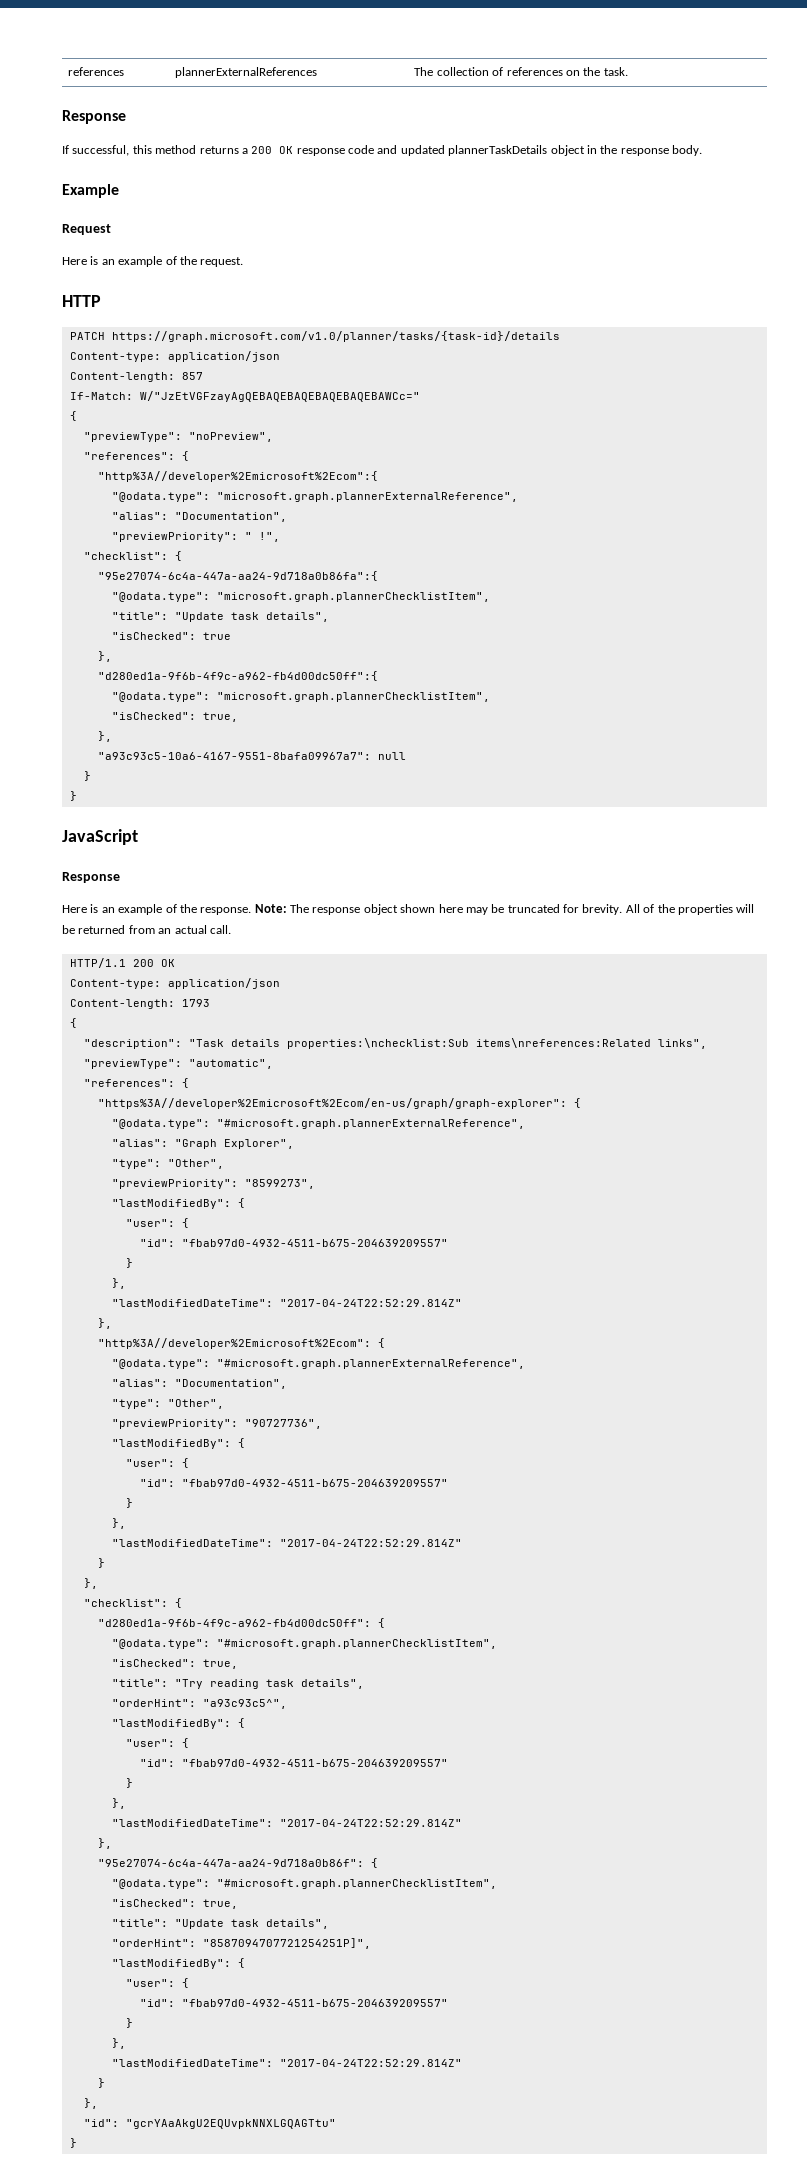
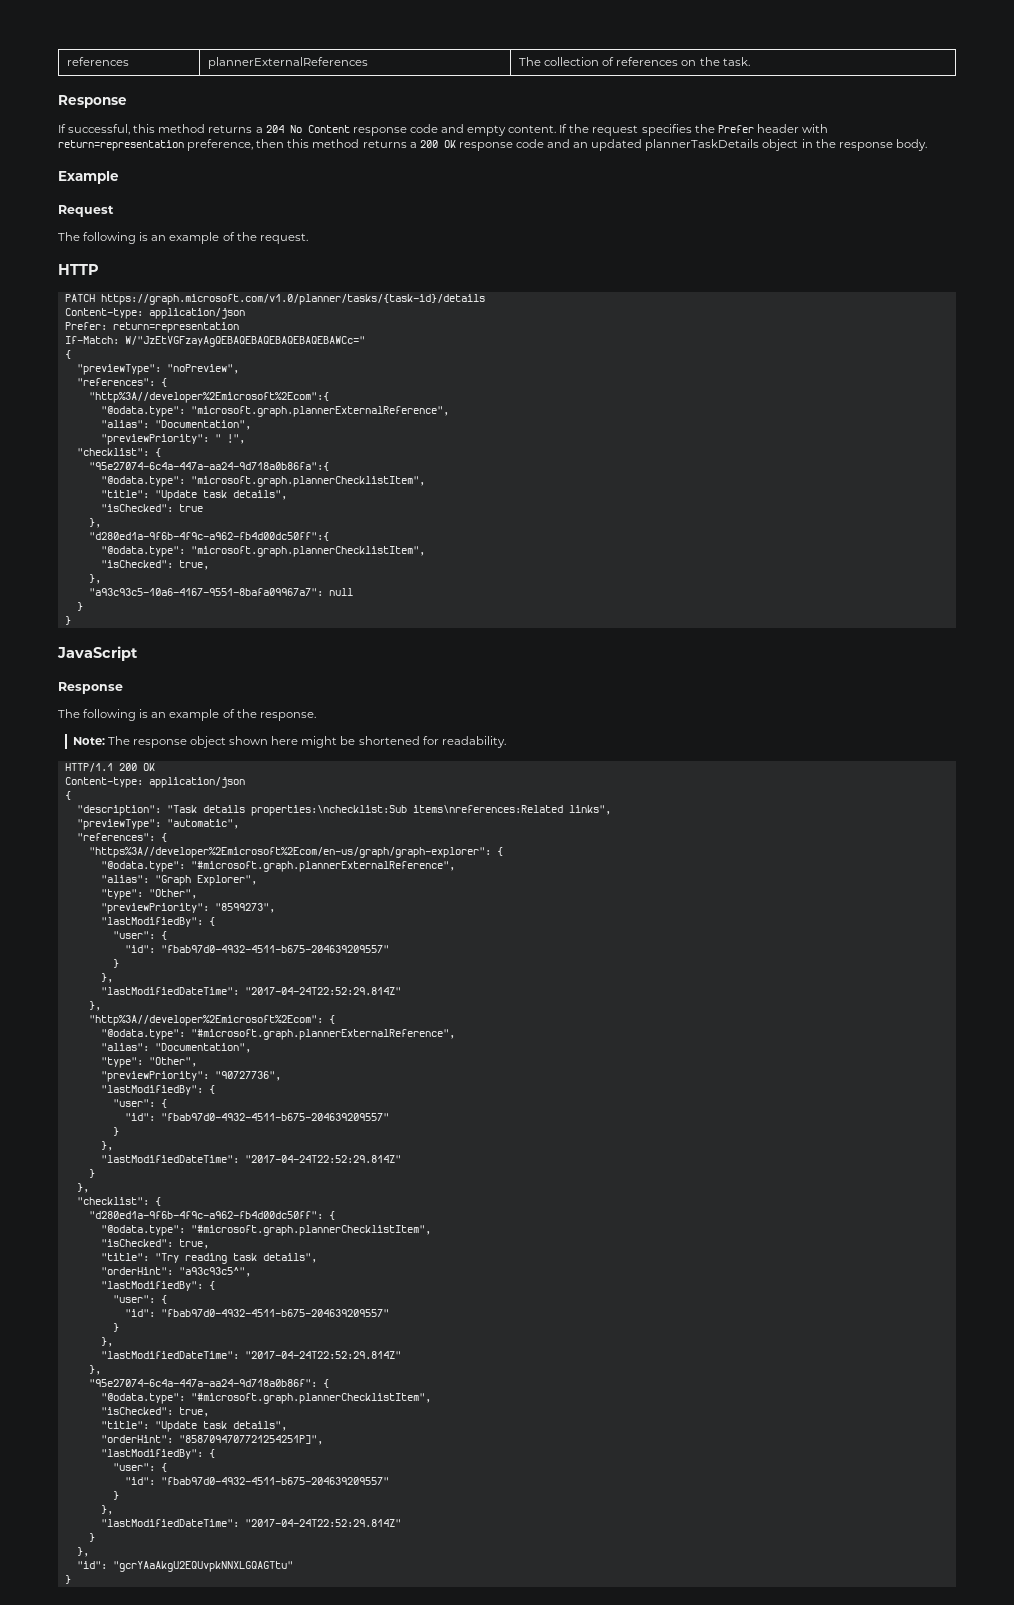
- If successful, this method returns a 200 OK response code and updated plannerTaskDetails object in the response body.
+ If successful, this method returns a 204 No Content response code and empty content. If the request specifies the Prefer header with return=representation preference, then this method returns a 200 OK response code and an updated plannerTaskDetails object in the response body.
- Here is an example of the request.
+ The following is an example of the request.
- Content-length: 857
+ Prefer: return=representation
- Here is an example of the response. Note: The response object shown here may be truncated for brevity. All of the properties will be returned from an actual call.
+ The following is an example of the response.
+ Note: The response object shown here might be shortened for readability.
- Content-length: 1793

